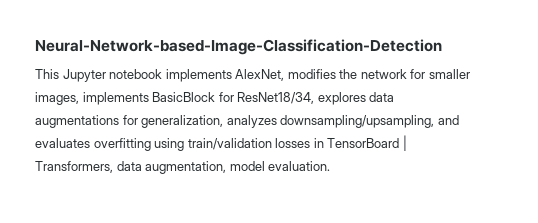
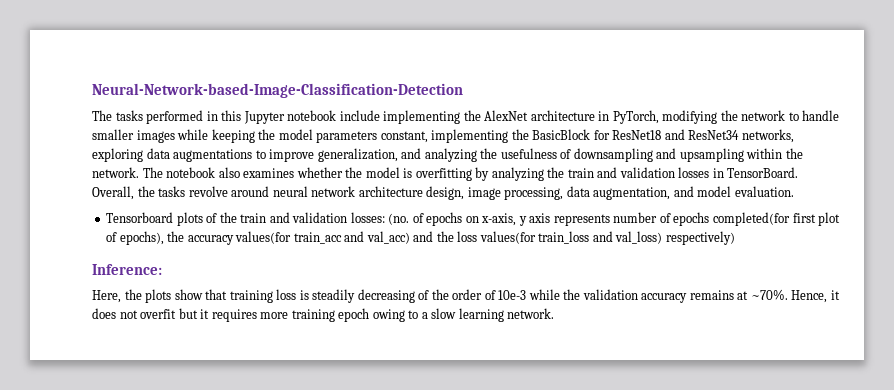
- This Jupyter notebook implements AlexNet, modifies the network for smaller images, implements BasicBlock for ResNet18/34, explores data augmentations for generalization, analyzes downsampling/upsampling, and evaluates overfitting using train/validation losses in TensorBoard | Transformers, data augmentation, model evaluation.
+ The tasks performed in this Jupyter notebook include implementing the AlexNet architecture in PyTorch, modifying the network to handle smaller images while keeping the model parameters constant, implementing the BasicBlock for ResNet18 and ResNet34 networks, exploring data augmentations to improve generalization, and analyzing the usefulness of downsampling and upsampling within the network. The notebook also examines whether the model is overfitting by analyzing the train and validation losses in TensorBoard. Overall, the tasks revolve around neural network architecture design, image processing, data augmentation, and model evaluation.
+ Tensorboard plots of the train and validation losses: (no. of epochs on x-axis, y axis represents number of epochs completed(for first plot of epochs), the accuracy values(for train_acc and val_acc) and the loss values(for train_loss and val_loss) respectively)
+ Inference:
+ Here, the plots show that training loss is steadily decreasing of the order of 10e-3 while the validation accuracy remains at ~70%. Hence, it does not overfit but it requires more training epoch owing to a slow learning network.

